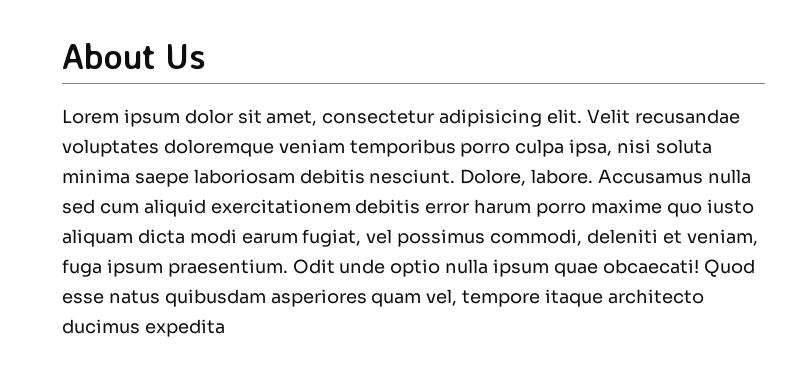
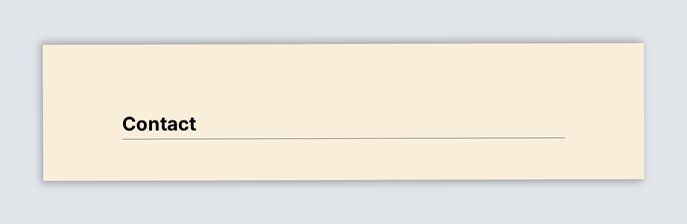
- About Us
- Lorem ipsum dolor sit amet, consectetur adipisicing elit. Velit recusandae voluptates doloremque veniam temporibus porro culpa ipsa, nisi soluta minima saepe laboriosam debitis nesciunt. Dolore, labore. Accusamus nulla sed cum aliquid exercitationem debitis error harum porro maxime quo iusto aliquam dicta modi earum fugiat, vel possimus commodi, deleniti et veniam, fuga ipsum praesentium. Odit unde optio nulla ipsum quae obcaecati! Quod esse natus quibusdam asperiores quam vel, tempore itaque architecto ducimus expedita
+ Contact

